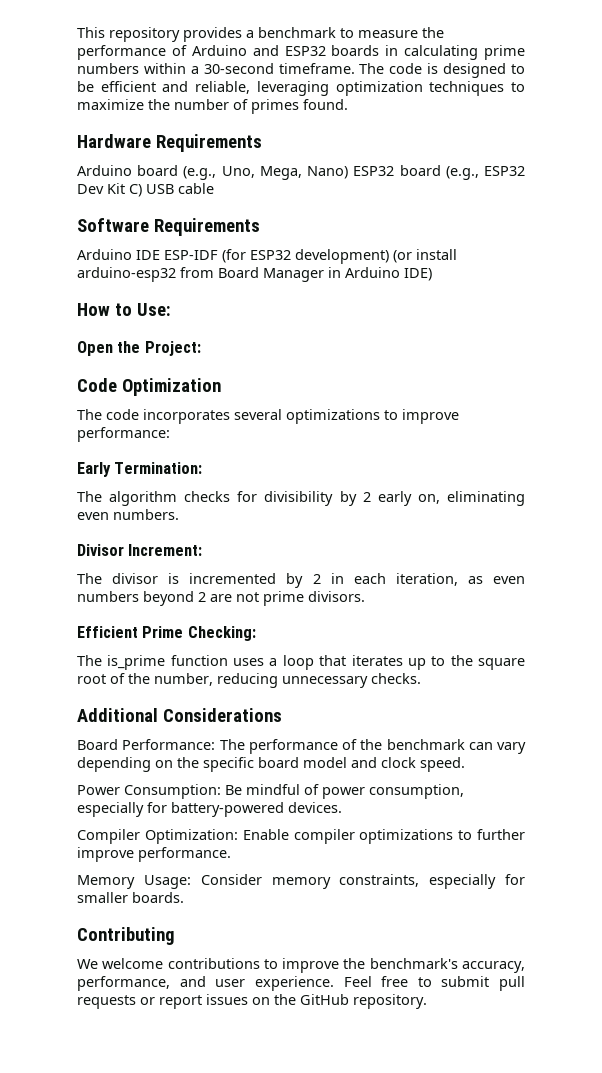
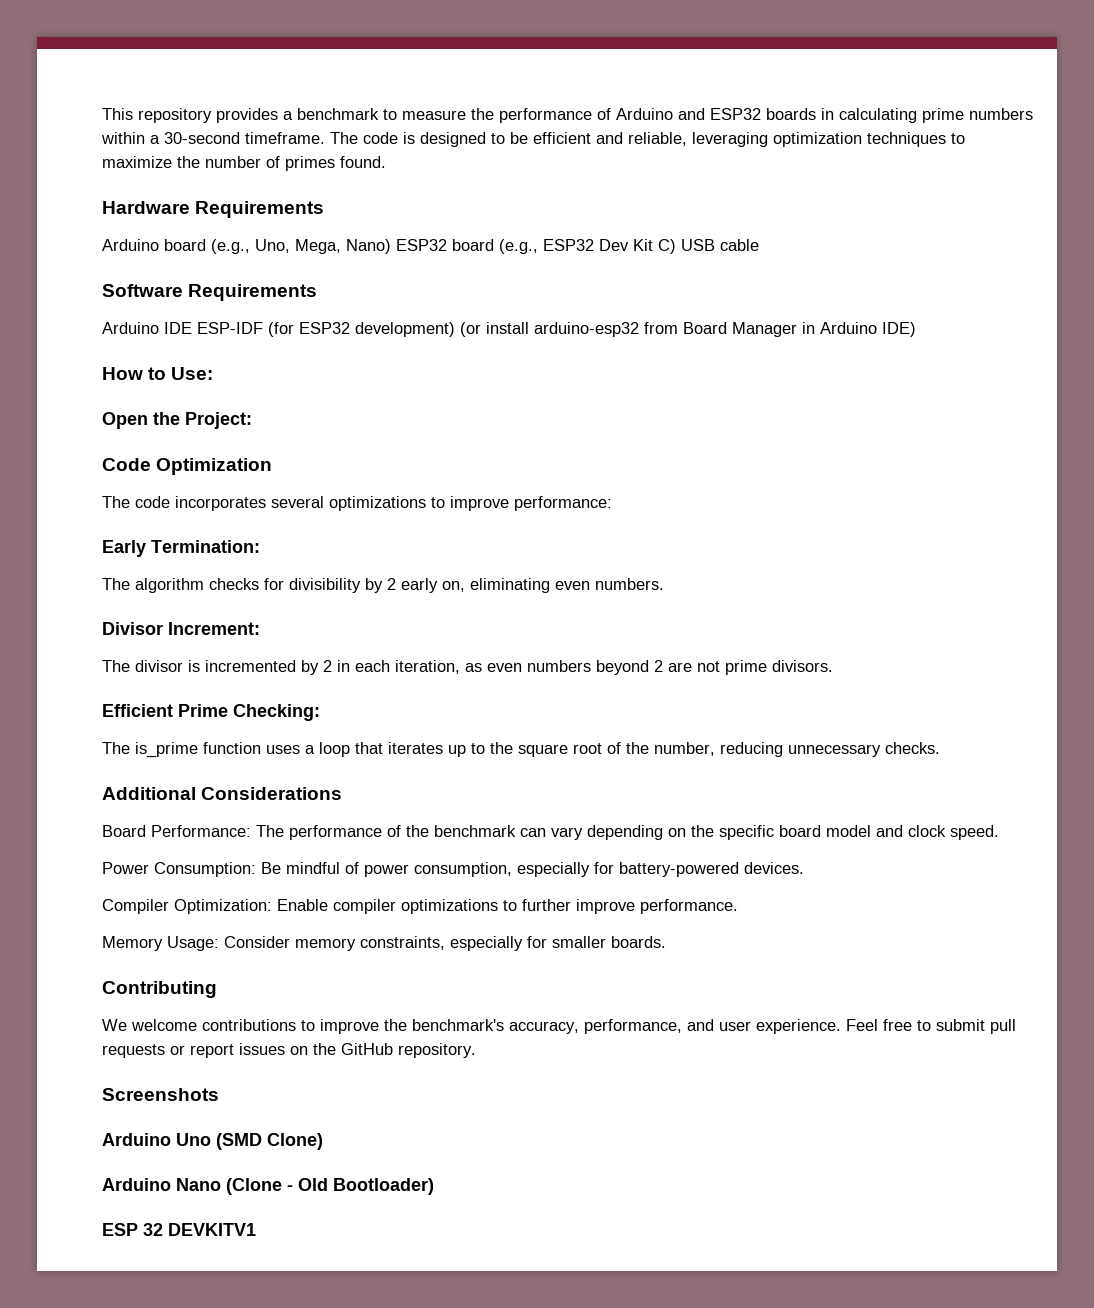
+ Screenshots
+ Arduino Uno (SMD Clone)
+ Arduino Nano (Clone - Old Bootloader)
+ ESP 32 DEVKITV1

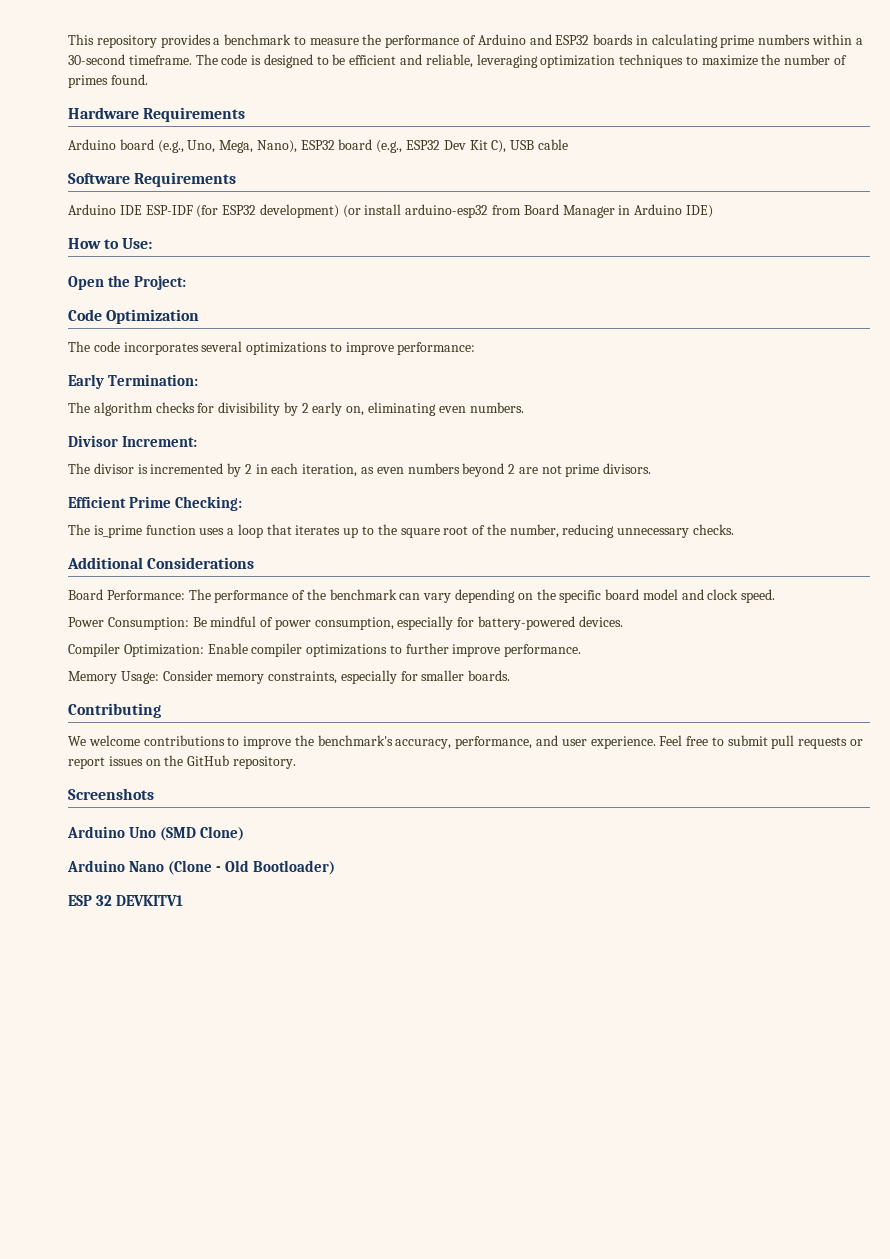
- Arduino board (e.g., Uno, Mega, Nano) ESP32 board (e.g., ESP32 Dev Kit C) USB cable
+ Arduino board (e.g., Uno, Mega, Nano), ESP32 board (e.g., ESP32 Dev Kit C), USB cable

